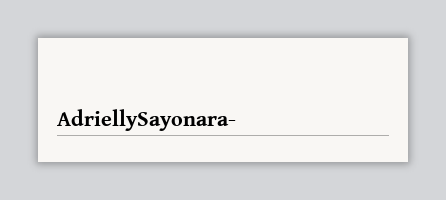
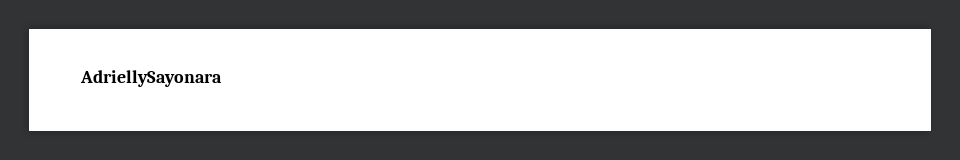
- AdriellySayonara-
+ AdriellySayonara

